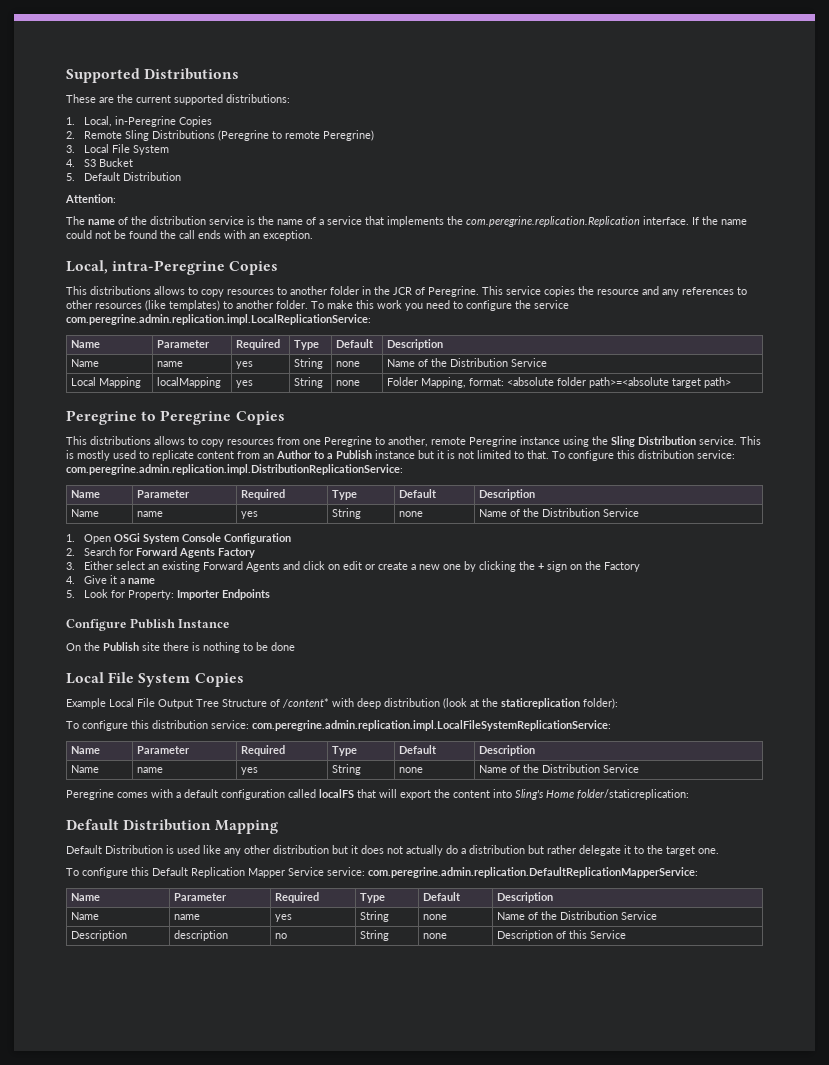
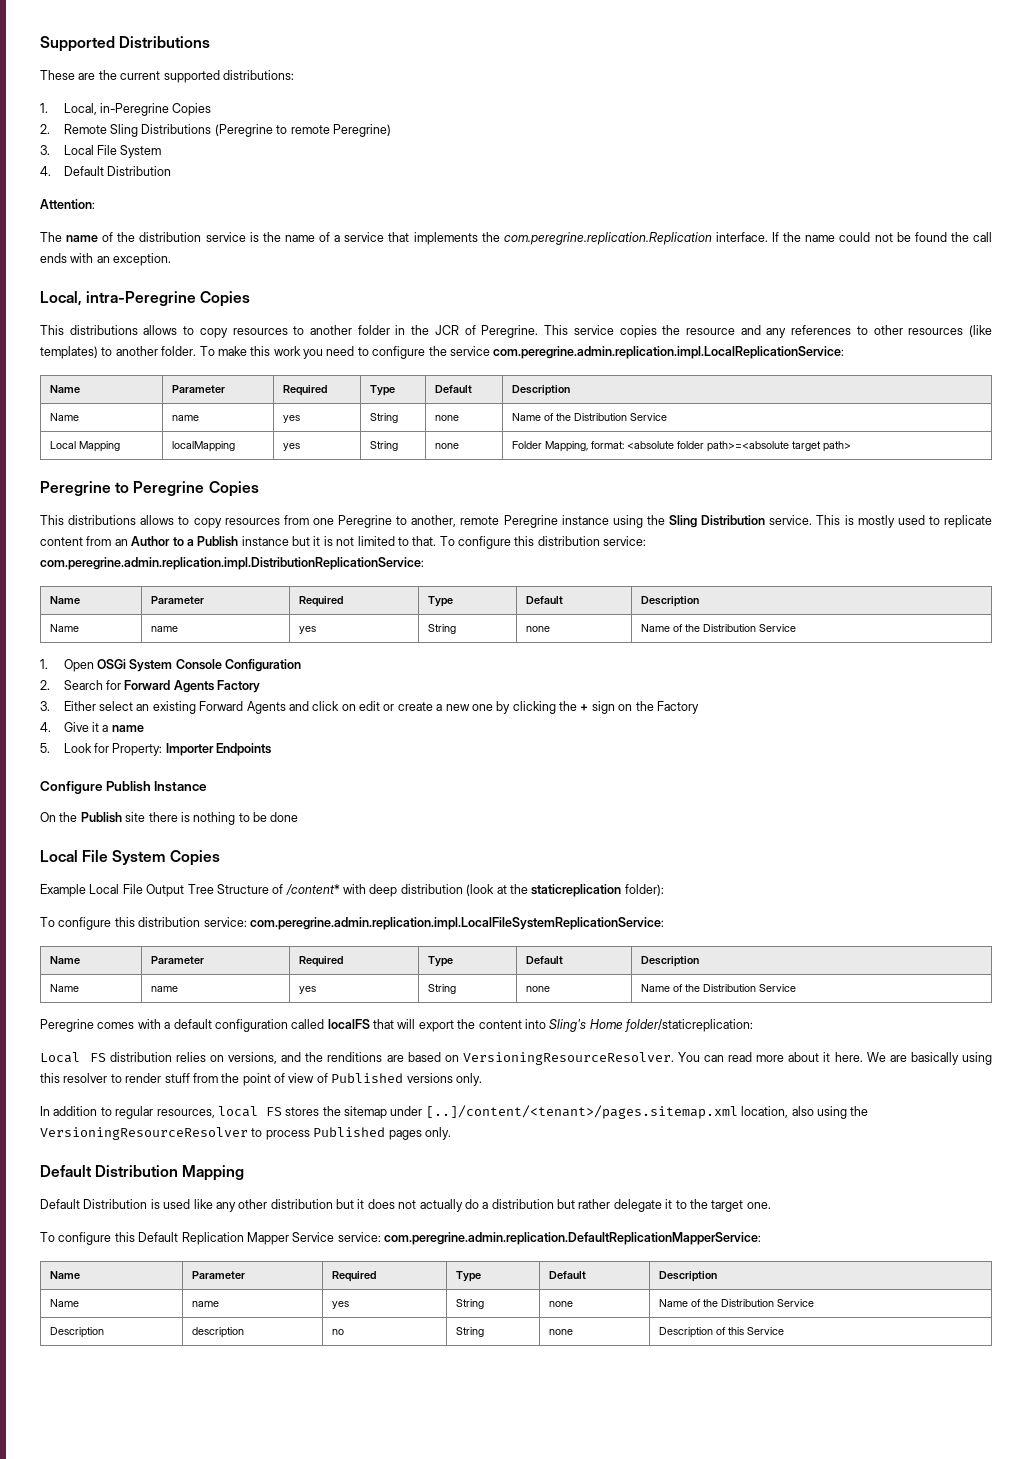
- 4. S3 Bucket
- 5. Default Distribution
+ 4. Default Distribution
+ Local FS distribution relies on versions, and the renditions are based on VersioningResourceResolver. You can read more about it here. We are basically using this resolver to render stuff from the point of view of Published versions only.
+ In addition to regular resources, local FS stores the sitemap under [..]/content/<tenant>/pages.sitemap.xml location, also using the VersioningResourceResolver to process Published pages only.

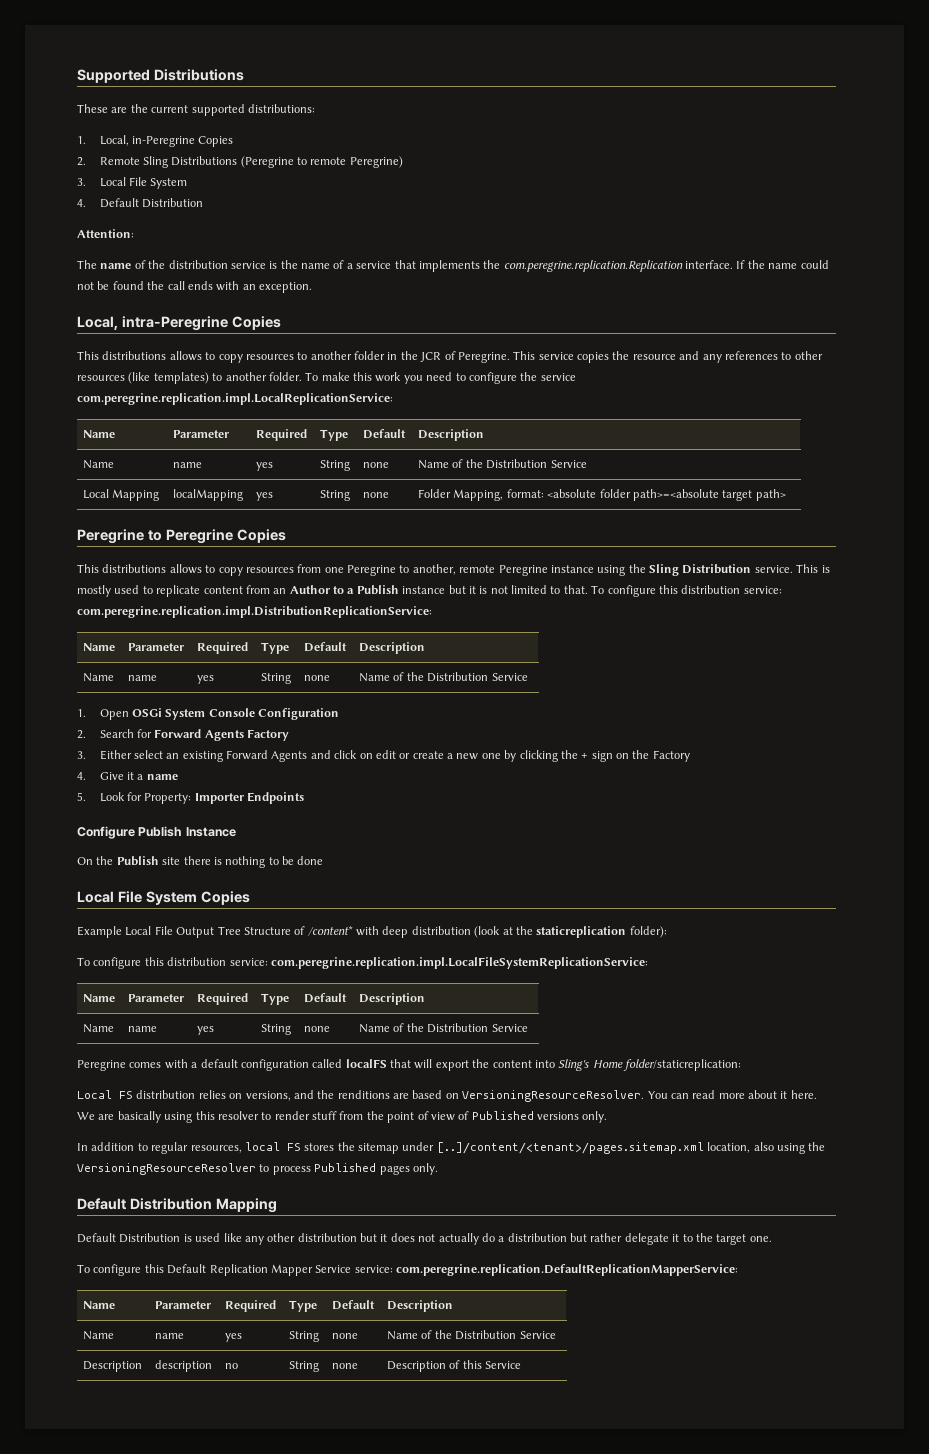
- To make this work you need to configure the service com.peregrine.admin.replication.impl.LocalReplicationService:
+ To make this work you need to configure the service com.peregrine.replication.impl.LocalReplicationService:
- To configure this distribution service: com.peregrine.admin.replication.impl.DistributionReplicationService:
+ To configure this distribution service: com.peregrine.replication.impl.DistributionReplicationService:
- To configure this distribution service: com.peregrine.admin.replication.impl.LocalFileSystemReplicationService:
+ To configure this distribution service: com.peregrine.replication.impl.LocalFileSystemReplicationService:
- To configure this Default Replication Mapper Service service: com.peregrine.admin.replication.DefaultReplicationMapperService:
+ To configure this Default Replication Mapper Service service: com.peregrine.replication.DefaultReplicationMapperService:

